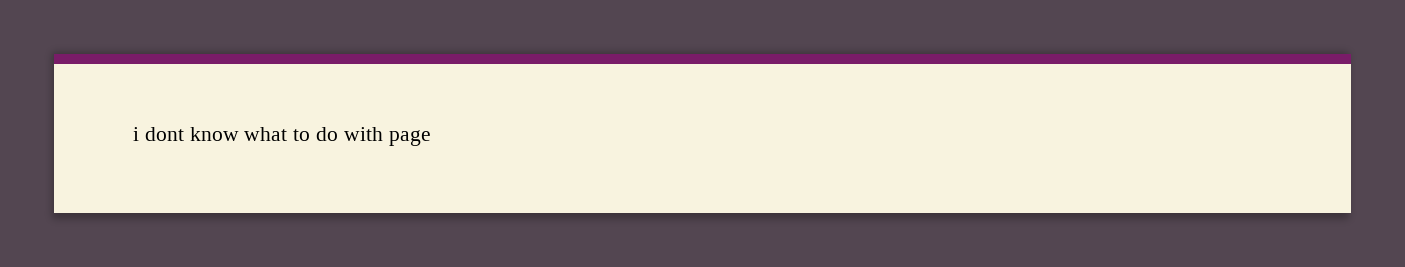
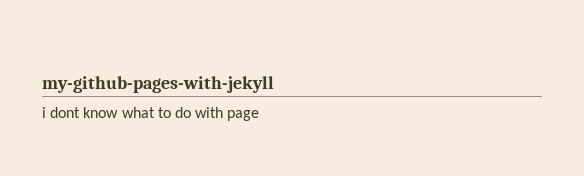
+ my-github-pages-with-jekyll

